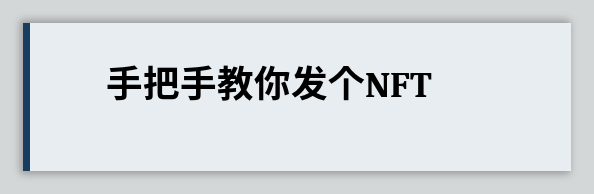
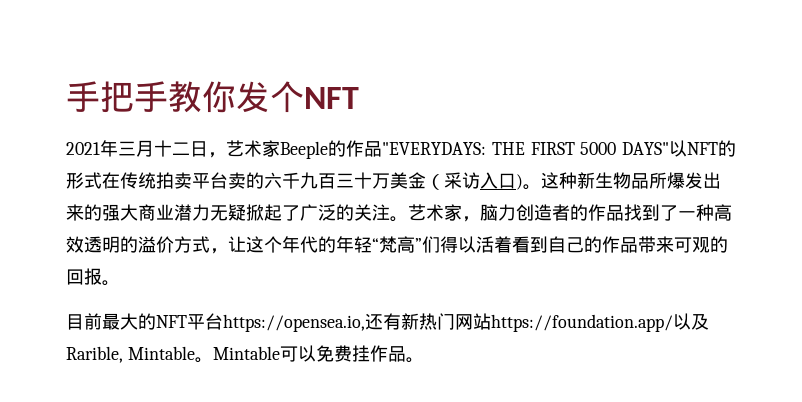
+ 2021年三月十二日，艺术家Beeple的作品"EVERYDAYS: THE FIRST 5000 DAYS"以NFT的形式在传统拍卖平台卖的六千九百三十万美金（采访入口)。这种新生物品所爆发出来的强大商业潜力无疑掀起了广泛的关注。艺术家，脑力创造者的作品找到了一种高效透明的溢价方式，让这个年代的年轻“梵高”们得以活着看到自己的作品带来可观的回报。
+ 目前最大的NFT平台https://opensea.io,还有新热门网站https://foundation.app/以及Rarible, Mintable。Mintable可以免费挂作品。

